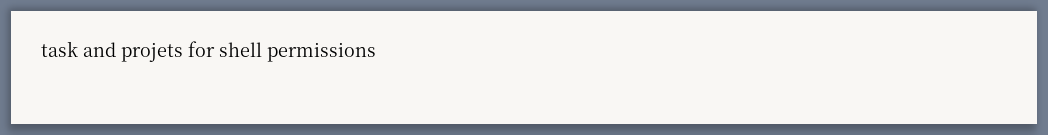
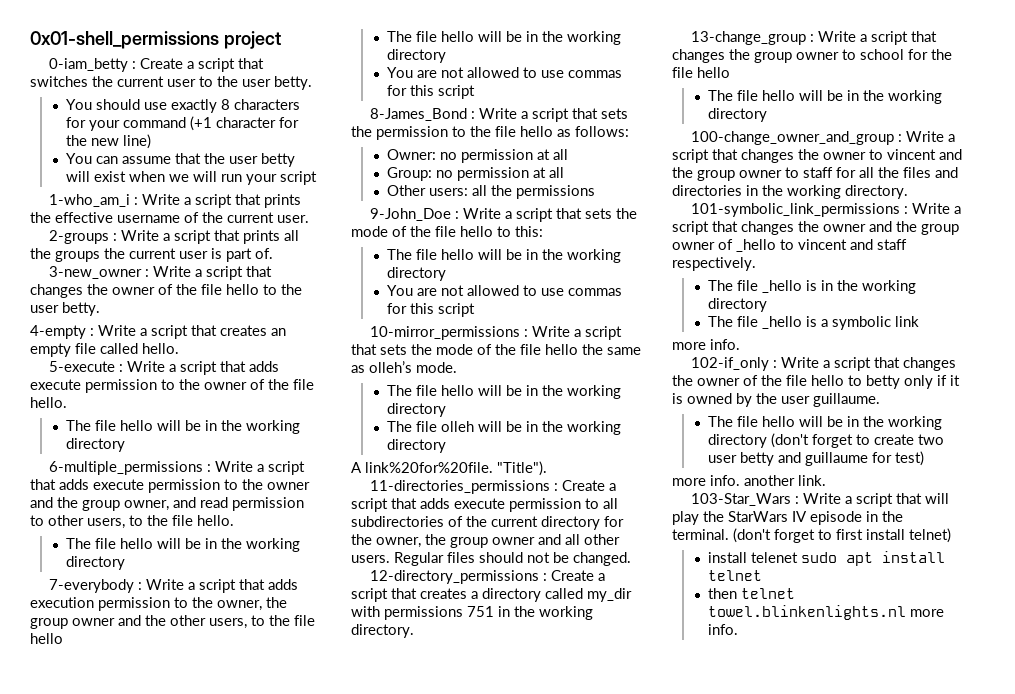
- task and projets for shell permissions
+ 0x01-shell_permissions project
+ 0-iam_betty : Create a script that switches the current user to the user betty.
+ You should use exactly 8 characters for your command (+1 character for the new line)
+ You can assume that the user betty will exist when we will run your script
+ 1-who_am_i : Write a script that prints the effective username of the current user.
+ 2-groups : Write a script that prints all the groups the current user is part of.
+ 3-new_owner : Write a script that changes the owner of the file hello to the user betty.
+ 4-empty : Write a script that creates an empty file called hello.
+ 5-execute : Write a script that adds execute permission to the owner of the file hello.
+ The file hello will be in the working directory
+ 6-multiple_permissions : Write a script that adds execute permission to the owner and the group owner, and read permission to other users, to the file hello.
+ The file hello will be in the working directory
+ 7-everybody : Write a script that adds execution permission to the owner, the group owner and the other users, to the file hello
+ The file hello will be in the working directory
+ You are not allowed to use commas for this script
+ 8-James_Bond : Write a script that sets the permission to the file hello as follows:
+ Owner: no permission at all
+ Group: no permission at all
+ Other users: all the permissions
+ 9-John_Doe : Write a script that sets the mode of the file hello to this:
+ The file hello will be in the working directory
+ You are not allowed to use commas for this script
+ 10-mirror_permissions : Write a script that sets the mode of the file hello the same as olleh’s mode.
+ The file hello will be in the working directory
+ The file olleh will be in the working directory
+ A link%20for%20file. "Title").
+ 11-directories_permissions : Create a script that adds execute permission to all subdirectories of the current directory for the owner, the group owner and all other users. Regular files should not be changed.
+ 12-directory_permissions : Create a script that creates a directory called my_dir with permissions 751 in the working directory.
+ 13-change_group : Write a script that changes the group owner to school for the file hello
+ The file hello will be in the working directory
+ 100-change_owner_and_group : Write a script that changes the owner to vincent and the group owner to staff for all the files and directories in the working directory.
+ 101-symbolic_link_permissions : Write a script that changes the owner and the group owner of _hello to vincent and staff respectively.
+ The file _hello is in the working directory
+ The file _hello is a symbolic link
+ more info.
+ 102-if_only : Write a script that changes the owner of the file hello to betty only if it is owned by the user guillaume.
+ The file hello will be in the working directory (don't forget to create two user betty and guillaume for test)
+ more info. another link.
+ 103-Star_Wars : Write a script that will play the StarWars IV episode in the terminal. (don't forget to first install telnet)
+ install telenet sudo apt install telnet
+ then telnet towel.blinkenlights.nl more info.

